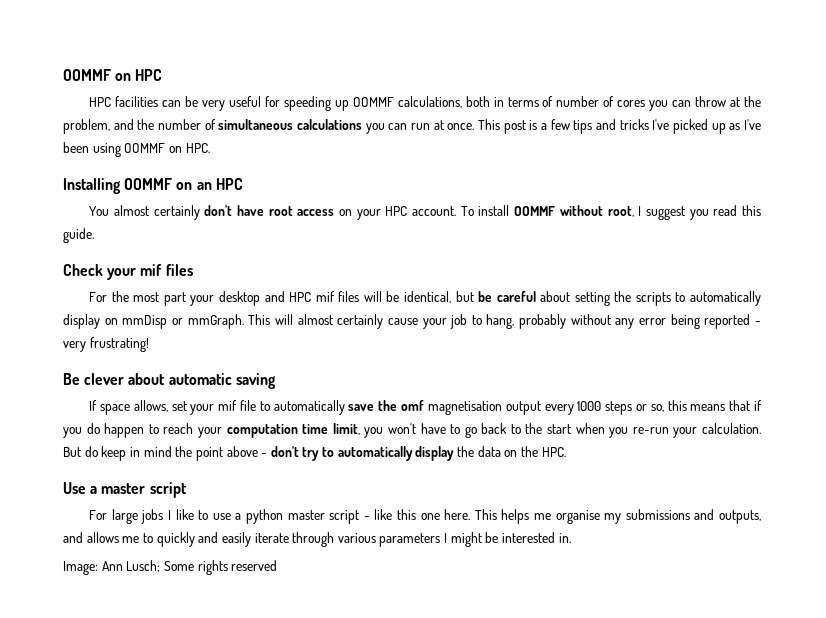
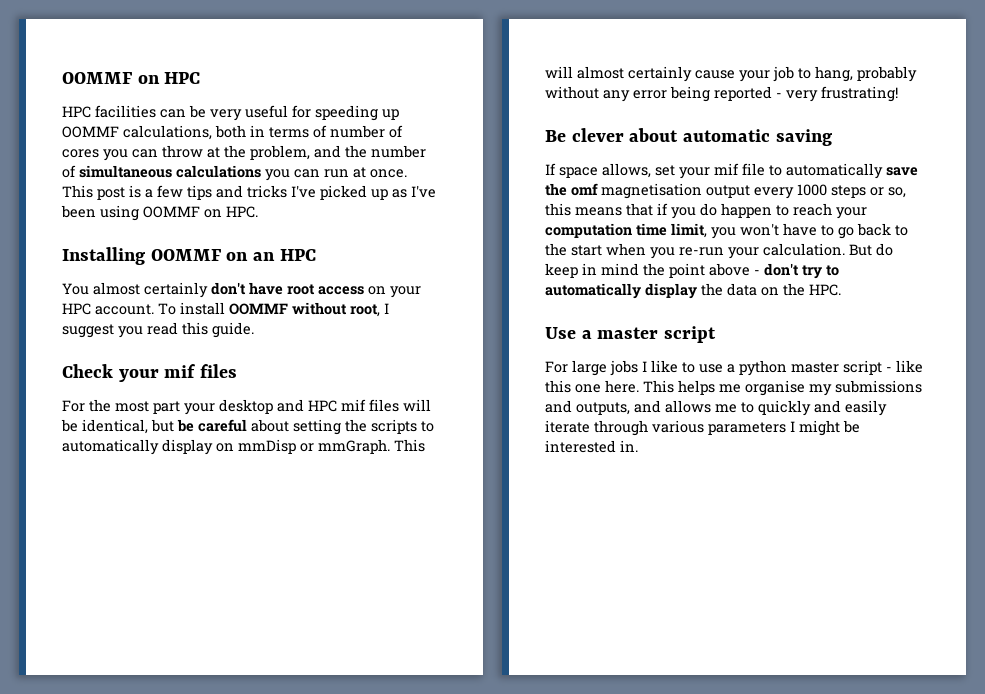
- Image: Ann Lusch; Some rights reserved

